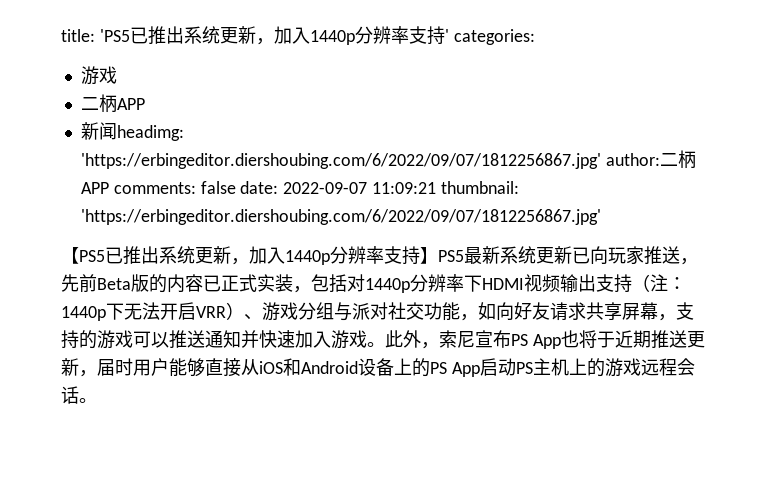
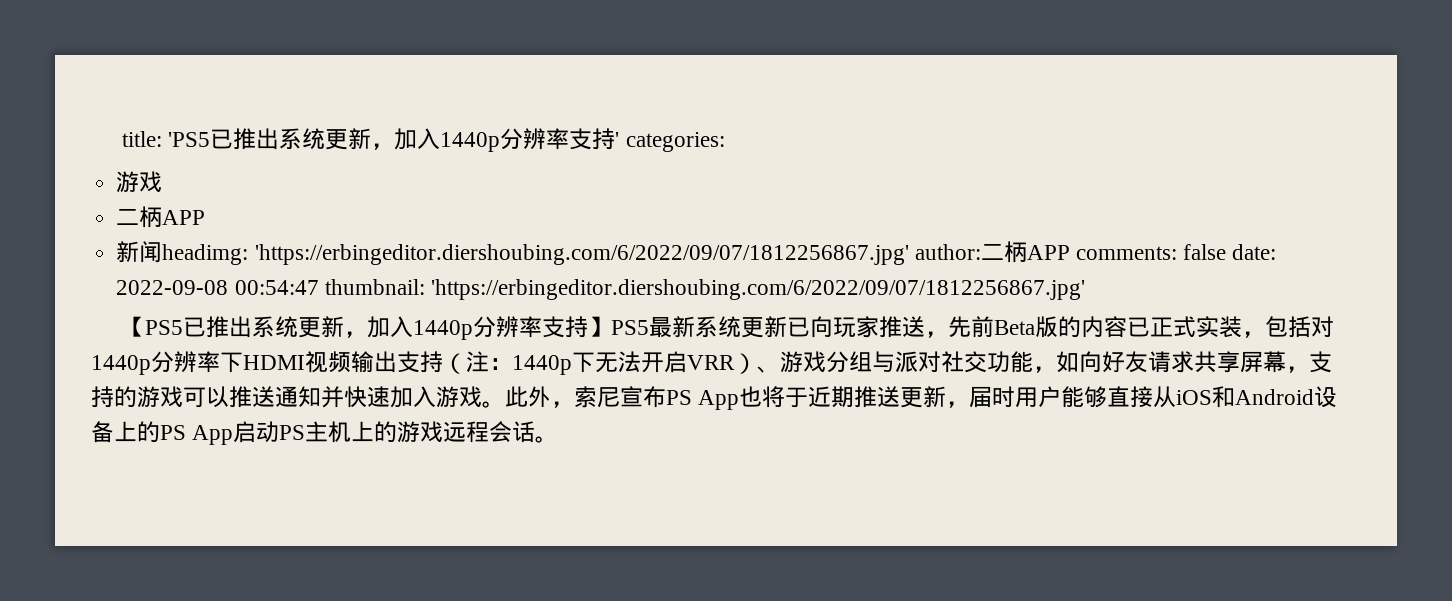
- 新闻headimg: 'https://erbingeditor.diershoubing.com/6/2022/09/07/1812256867.jpg' author:二柄APP comments: false date: 2022-09-07 11:09:21 thumbnail: 'https://erbingeditor.diershoubing.com/6/2022/09/07/1812256867.jpg'
+ 新闻headimg: 'https://erbingeditor.diershoubing.com/6/2022/09/07/1812256867.jpg' author:二柄APP comments: false date: 2022-09-08 00:54:47 thumbnail: 'https://erbingeditor.diershoubing.com/6/2022/09/07/1812256867.jpg'

